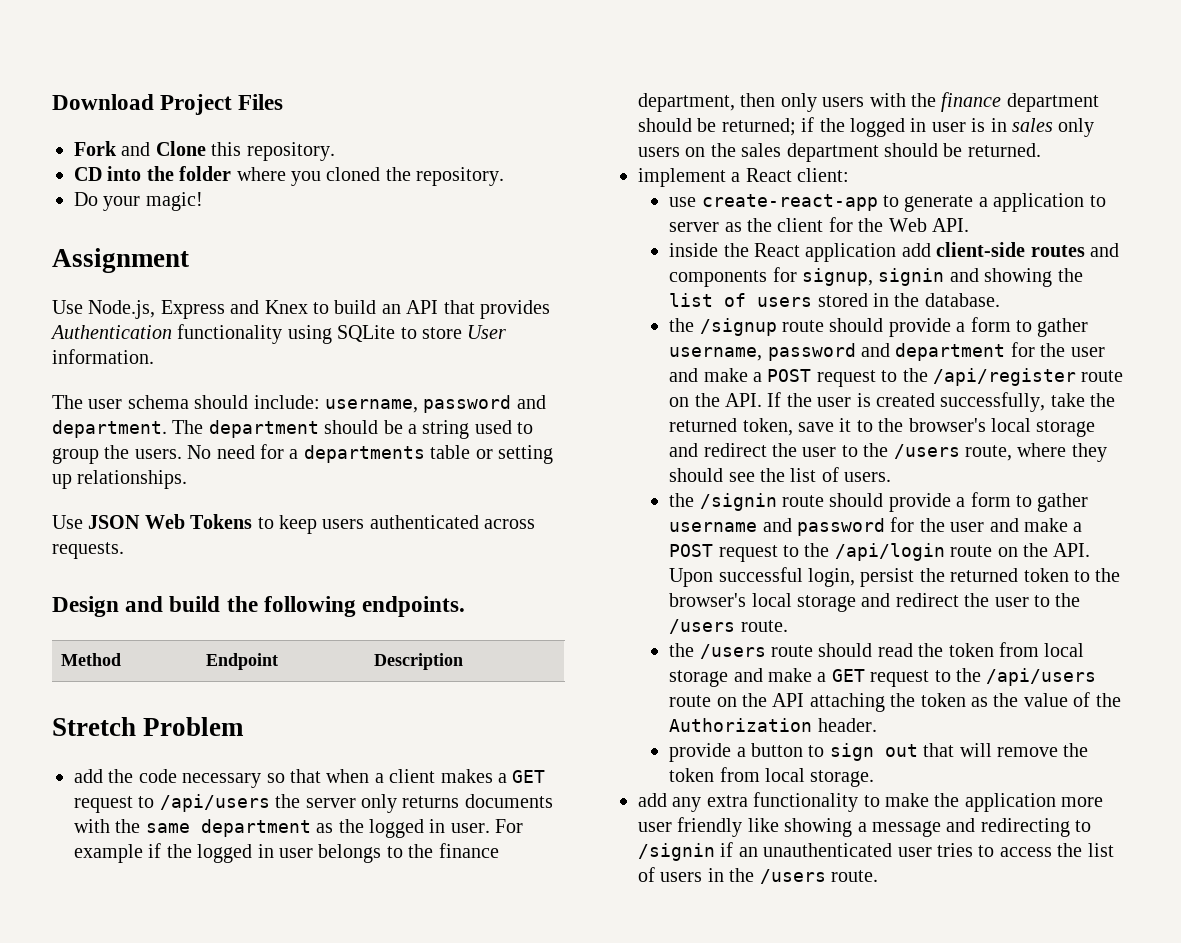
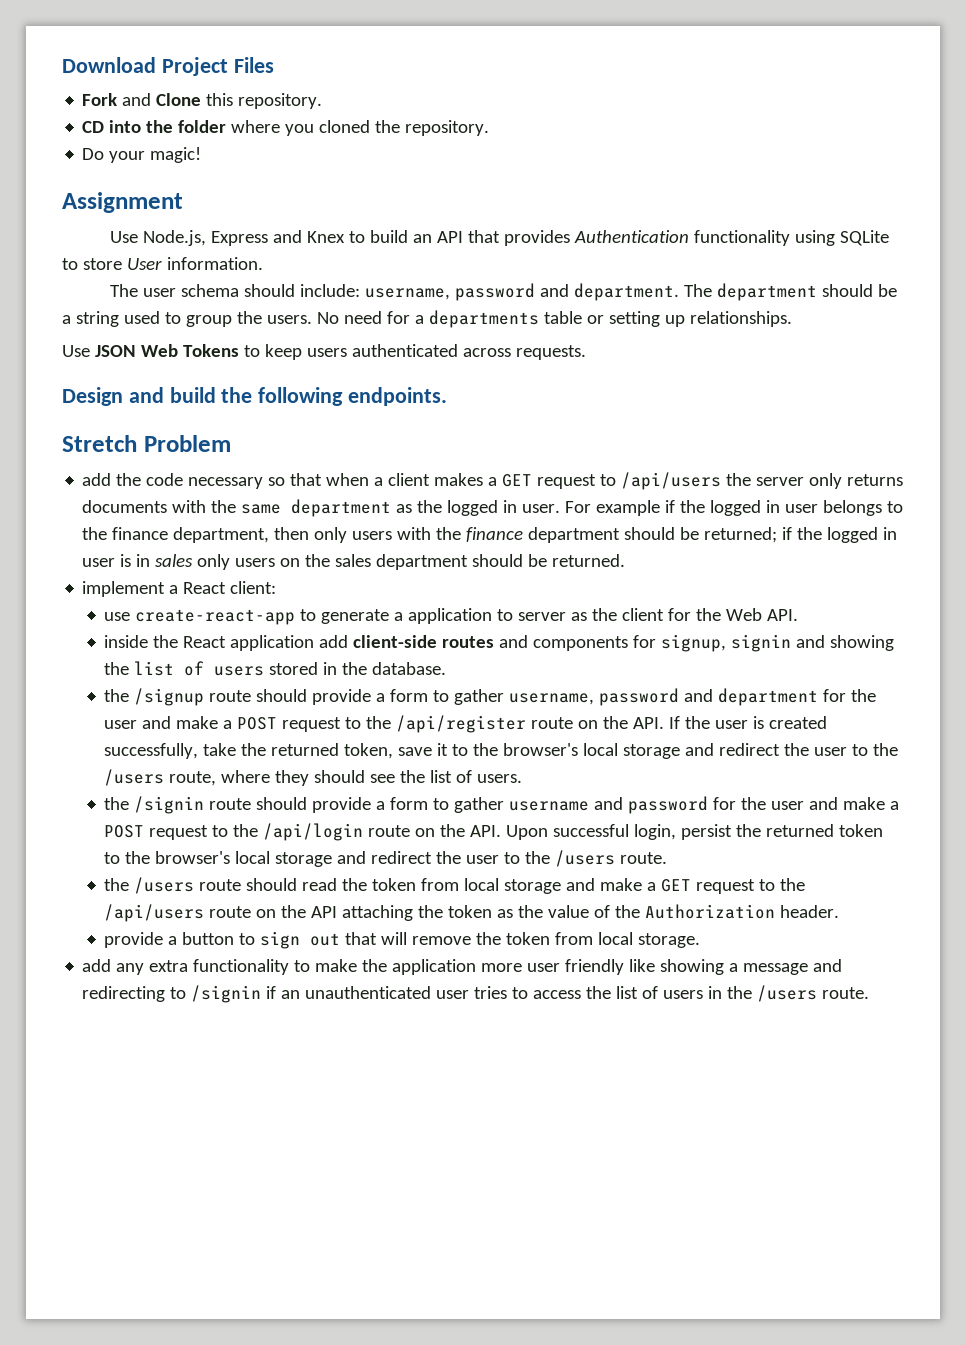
- Method | Endpoint | Description

